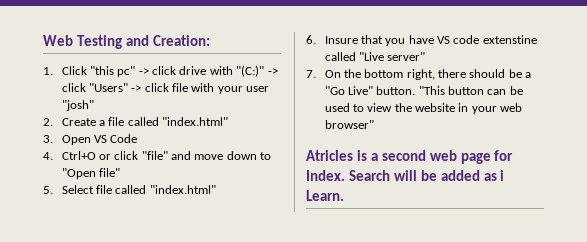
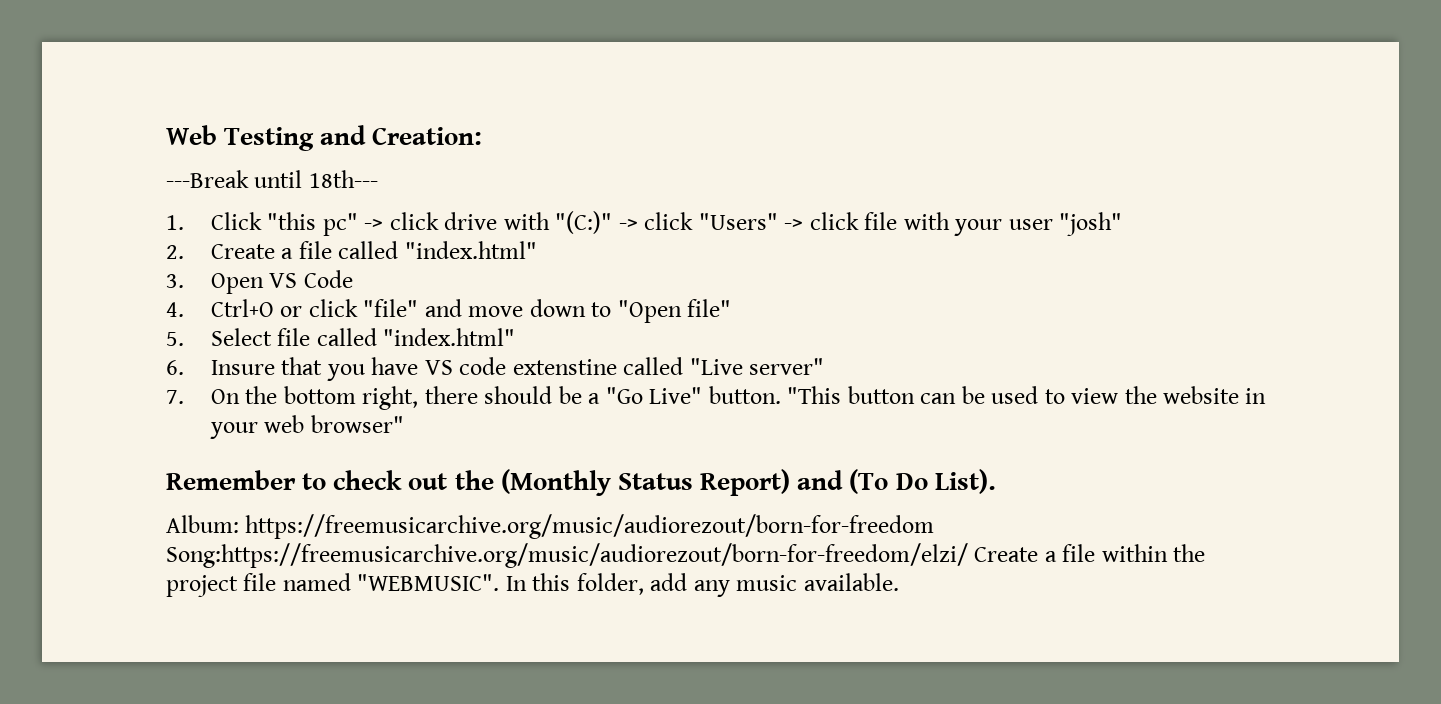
+ ---Break until 18th---
- Atricles is a second web page for Index. Search will be added as i Learn.
+ Remember to check out the (Monthly Status Report) and (To Do List).
+ Album: https://freemusicarchive.org/music/audiorezout/born-for-freedom Song:https://freemusicarchive.org/music/audiorezout/born-for-freedom/elzi/ Create a file within the project file named "WEBMUSIC". In this folder, add any music available.

